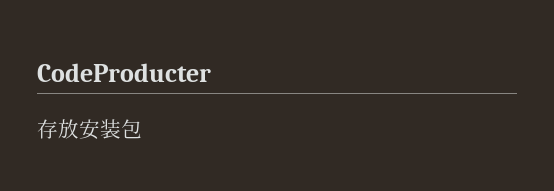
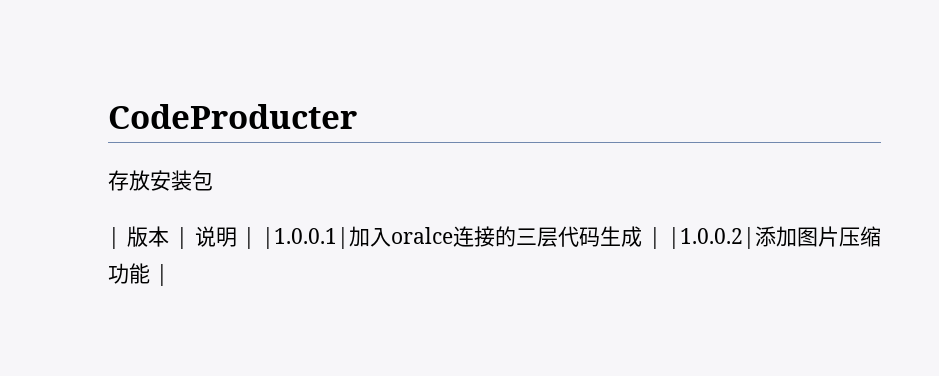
+ | 版本 | 说明 | |1.0.0.1|加入oralce连接的三层代码生成 | |1.0.0.2|添加图片压缩功能 |

